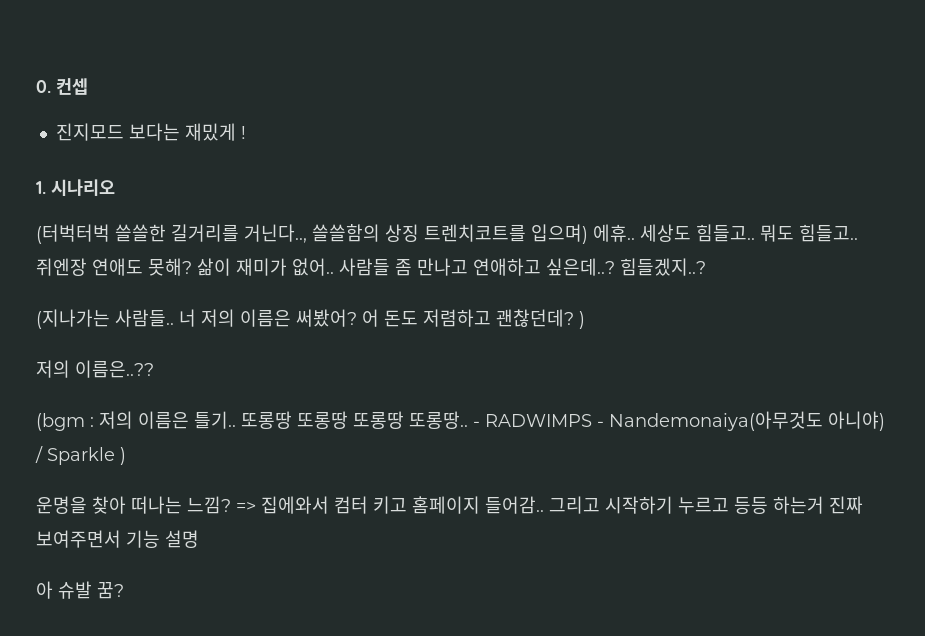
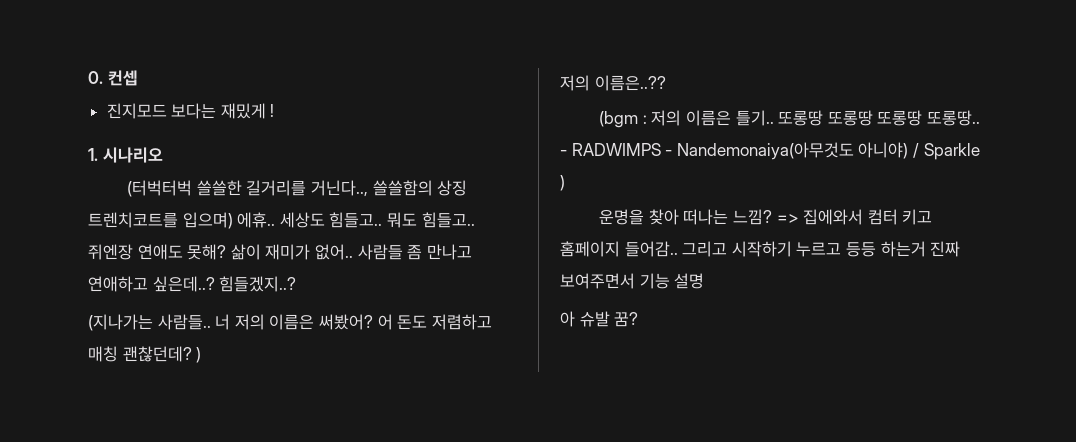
- 어 돈도 저렴하고 괜찮던데? )
+ 어 돈도 저렴하고 매칭 괜찮던데? )

